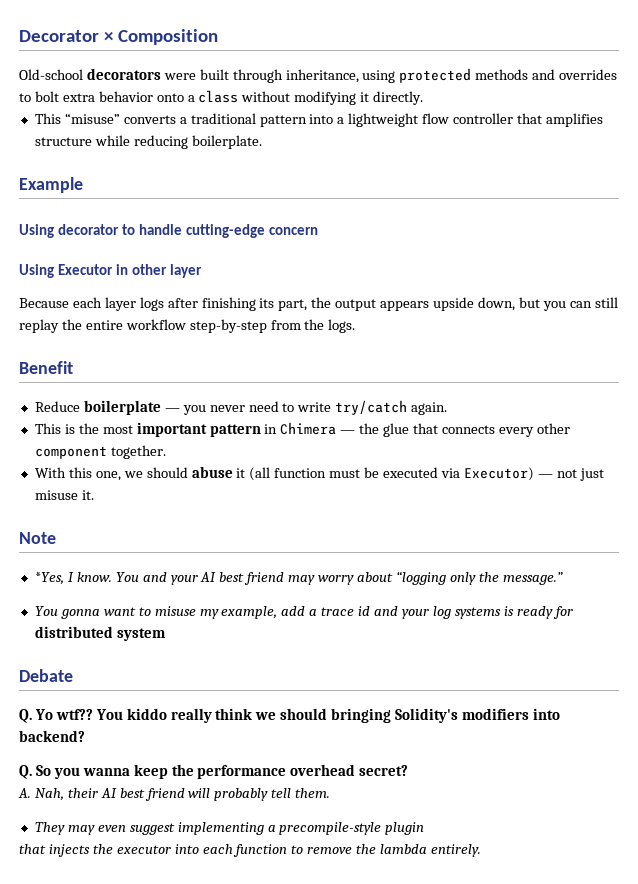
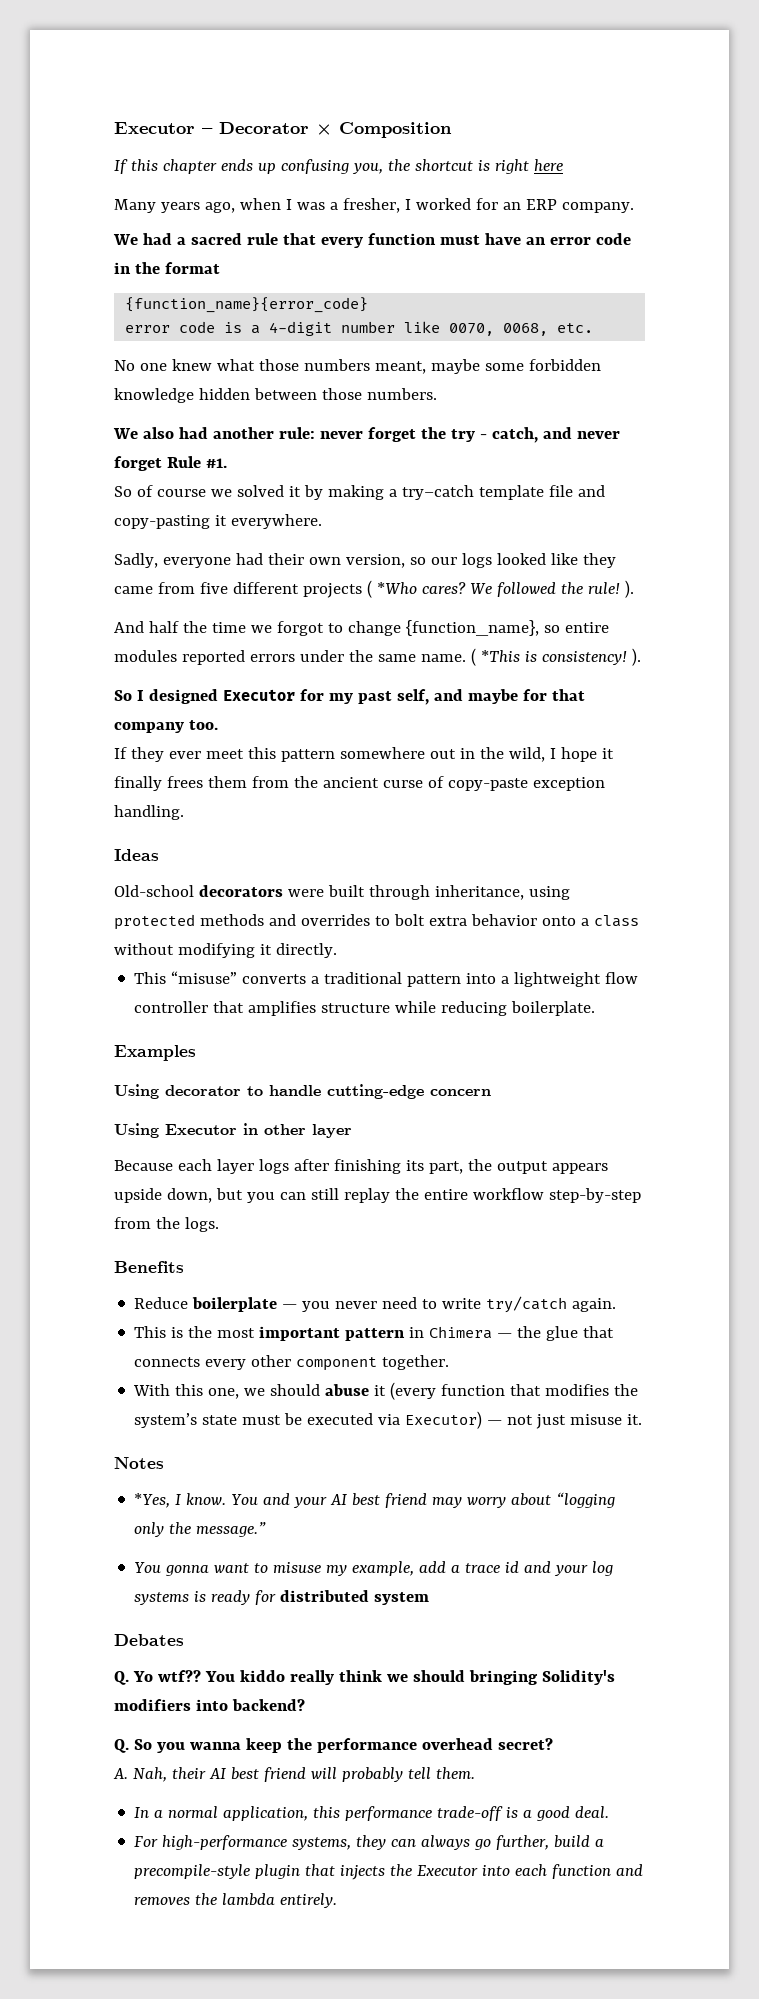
- Decorator × Composition
+ Executor – Decorator × Composition
+ If this chapter ends up confusing you, the shortcut is right here
+ Many years ago, when I was a fresher, I worked for an ERP company.
+ We had a sacred rule that every function must have an error code in the format
+ {function_name}{error_code}
+ error code is a 4-digit number like 0070, 0068, etc.
+ No one knew what those numbers meant, maybe some forbidden knowledge hidden between those numbers.
+ We also had another rule: never forget the try - catch, and never forget Rule #1.
+ So of course we solved it by making a try–catch template file and copy-pasting it everywhere.
+ Sadly, everyone had their own version, so our logs looked like they came from five different projects ( *Who cares? We followed the rule! ).
+ And half the time we forgot to change {function_name}, so entire modules reported errors under the same name. ( *This is consistency! ).
+ So I designed Executor for my past self, and maybe for that company too.
+ If they ever meet this pattern somewhere out in the wild, I hope it finally frees them from the ancient curse of copy-paste exception handling.
+ Ideas
- Example
+ Examples
- Benefit
+ Benefits
- With this one, we should abuse it (all function must be executed via Executor) — not just misuse it.
+ With this one, we should abuse it (every function that modifies the system’s state must be executed via Executor) — not just misuse it.
- Note
+ Notes
- Debate
+ Debates
- They may even suggest implementing a precompile-style plugin
- that injects the executor into each function to remove the lambda entirely.
+ In a normal application, this performance trade-off is a good deal.
+ For high-performance systems, they can always go further, build a precompile-style plugin that injects the Executor into each function and removes the lambda entirely.

